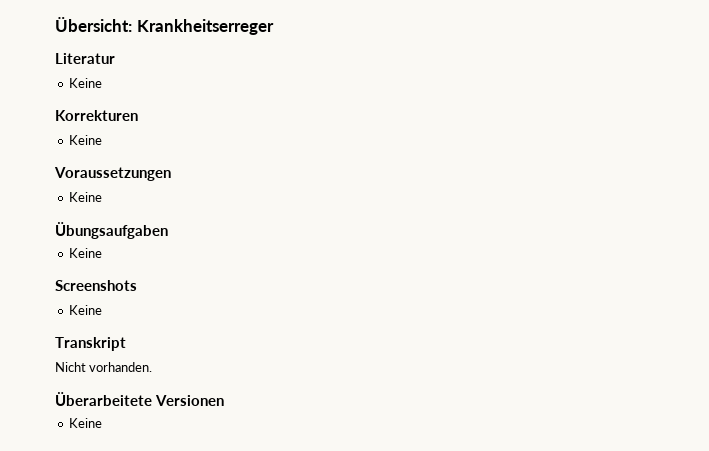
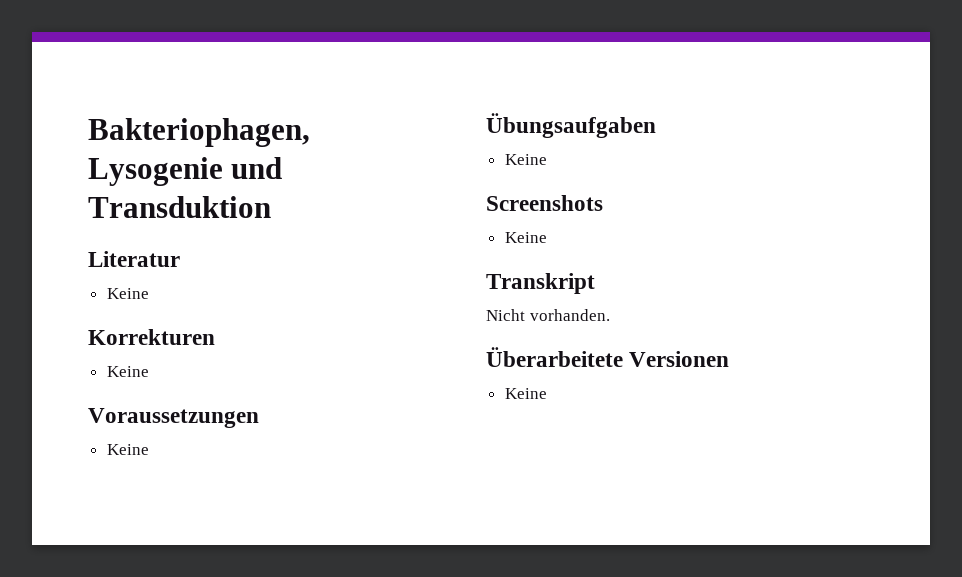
- Übersicht: Krankheitserreger
+ Bakteriophagen, Lysogenie und Transduktion

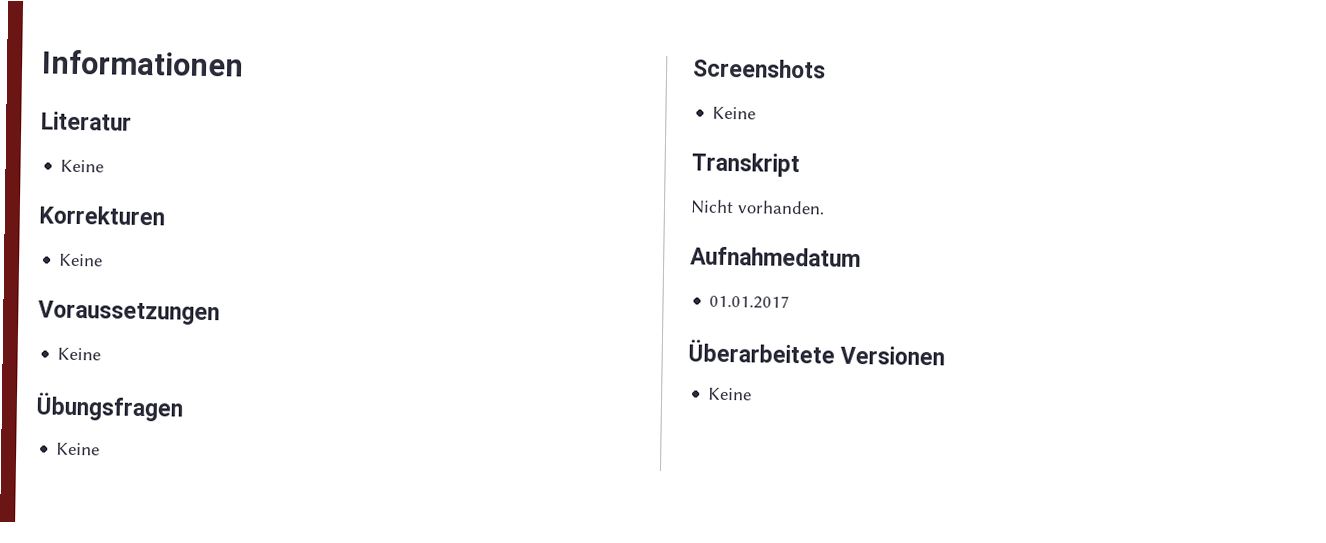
- Bakteriophagen, Lysogenie und Transduktion
+ Informationen
- Übungsaufgaben
+ Übungsfragen
+ Aufnahmedatum
+ 01.01.2017

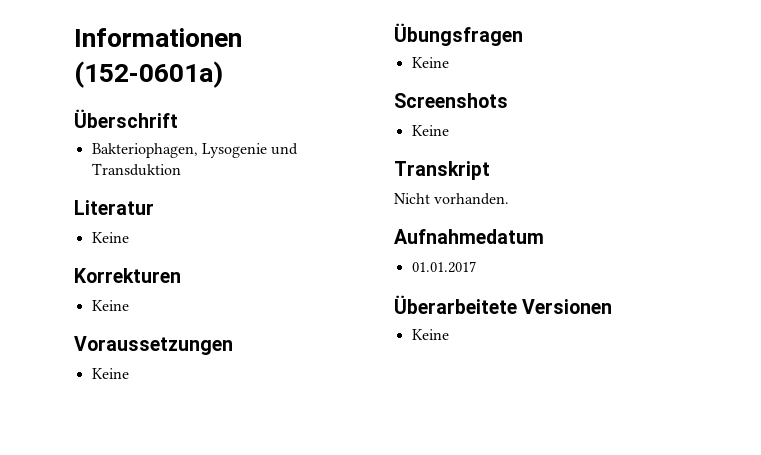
- Informationen
+ Informationen (152-0601a)
+ Überschrift
+ Bakteriophagen, Lysogenie und Transduktion

